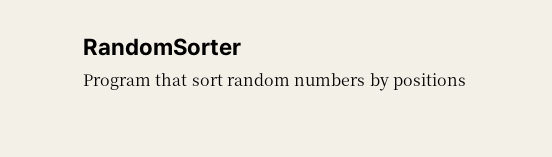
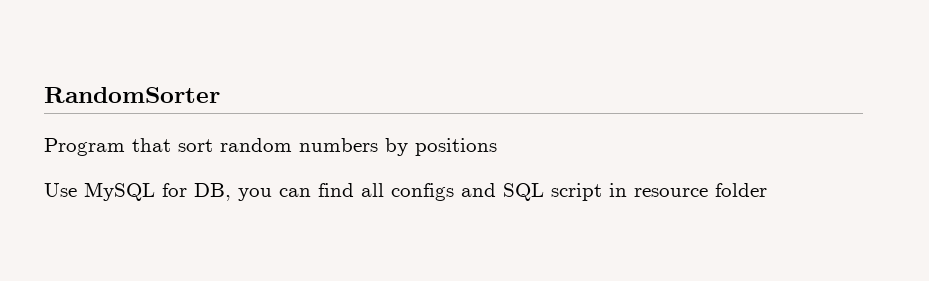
+ Use MySQL for DB, you can find all configs and SQL script in resource folder

